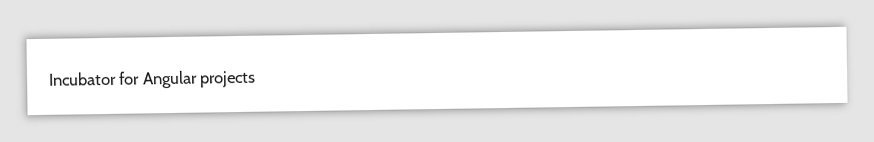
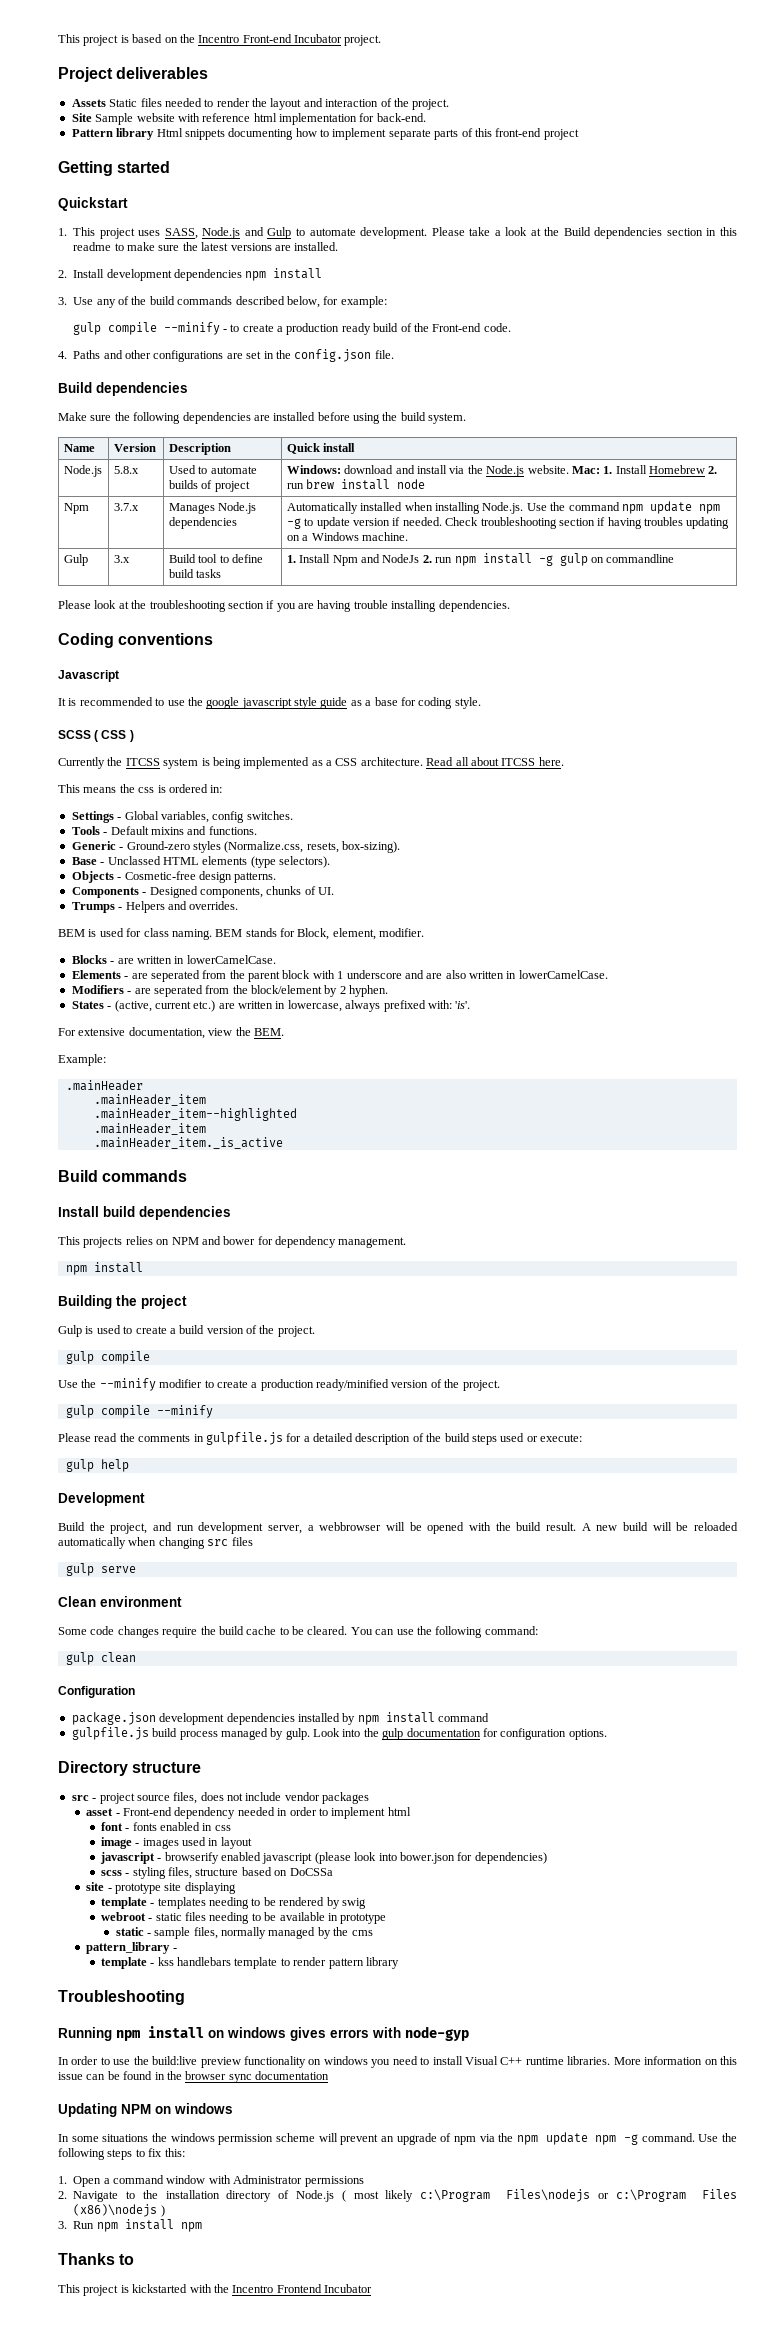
- Incubator for Angular projects
+ This project is based on the Incentro Front-end Incubator project.
+ Project deliverables
+ Assets Static files needed to render the layout and interaction of the project.
+ Site Sample website with reference html implementation for back-end.
+ Pattern library Html snippets documenting how to implement separate parts of this front-end project
+ Getting started
+ Quickstart
+ 1. This project uses SASS, Node.js and Gulp to automate development. Please take a look at the Build dependencies section in this readme to make sure the latest versions are installed.
+ 2. Install development dependencies npm install
+ 3. Use any of the build commands described below, for example:
+ gulp compile --minify - to create a production ready build of the Front-end code.
+ 4. Paths and other configurations are set in the config.json file.
+ Build dependencies
+ Make sure the following dependencies are installed before using the build system.
+ Name | Version | Description | Quick install
+ Node.js | 5.8.x | Used to automate builds of project | Windows: download and install via the Node.js website. Mac: 1. Install Homebrew 2. run brew install node
+ Npm | 3.7.x | Manages Node.js dependencies | Automatically installed when installing Node.js. Use the command npm update npm -g to update version if needed. Check troubleshooting section if having troubles updating on a Windows machine.
+ Gulp | 3.x | Build tool to define build tasks | 1. Install Npm and NodeJs 2. run npm install -g gulp on commandline
+ Please look at the troubleshooting section if you are having trouble installing dependencies.
+ Coding conventions
+ Javascript
+ It is recommended to use the google javascript style guide as a base for coding style.
+ SCSS ( CSS )
+ Currently the ITCSS system is being implemented as a CSS architecture. Read all about ITCSS here.
+ This means the css is ordered in:
+ Settings - Global variables, config switches.
+ Tools - Default mixins and functions.
+ Generic - Ground-zero styles (Normalize.css, resets, box-sizing).
+ Base - Unclassed HTML elements (type selectors).
+ Objects - Cosmetic-free design patterns.
+ Components - Designed components, chunks of UI.
+ Trumps - Helpers and overrides.
+ BEM is used for class naming. BEM stands for Block, element, modifier.
+ Blocks - are written in lowerCamelCase.
+ Elements - are seperated from the parent block with 1 underscore and are also written in lowerCamelCase.
+ Modifiers - are seperated from the block/element by 2 hyphen.
+ States - (active, current etc.) are written in lowercase, always prefixed with: 'is'.
+ For extensive documentation, view the BEM.
+ Example:
+ .mainHeader
+ .mainHeader_item
+ .mainHeader_item--highlighted
+ .mainHeader_item
+ .mainHeader_item._is_active
+ Build commands
+ Install build dependencies
+ This projects relies on NPM and bower for dependency management.
+ npm install
+ Building the project
+ Gulp is used to create a build version of the project.
+ gulp compile
+ Use the --minify modifier to create a production ready/minified version of the project.
+ gulp compile --minify
+ Please read the comments in gulpfile.js for a detailed description of the build steps used or execute:
+ gulp help
+ Development
+ Build the project, and run development server, a webbrowser will be opened with the build result. A new build will be reloaded automatically when changing src files
+ gulp serve
+ Clean environment
+ Some code changes require the build cache to be cleared. You can use the following command:
+ gulp clean
+ Configuration
+ package.json development dependencies installed by npm install command
+ gulpfile.js build process managed by gulp. Look into the gulp documentation for configuration options.
+ Directory structure
+ src - project source files, does not include vendor packages
+ asset - Front-end dependency needed in order to implement html
+ font - fonts enabled in css
+ image - images used in layout
+ javascript - browserify enabled javascript (please look into bower.json for dependencies)
+ scss - styling files, structure based on DoCSSa
+ site - prototype site displaying
+ template - templates needing to be rendered by swig
+ webroot - static files needing to be available in prototype
+ static - sample files, normally managed by the cms
+ pattern_library -
+ template - kss handlebars template to render pattern library
+ Troubleshooting
+ Running npm install on windows gives errors with node-gyp
+ In order to use the build:live preview functionality on windows you need to install Visual C++ runtime libraries. More information on this issue can be found in the browser sync documentation
+ Updating NPM on windows
+ In some situations the windows permission scheme will prevent an upgrade of npm via the npm update npm -g command. Use the following steps to fix this:
+ 1. Open a command window with Administrator permissions
+ 2. Navigate to the installation directory of Node.js ( most likely c:\Program Files\nodejs or c:\Program Files (x86)\nodejs )
+ 3. Run npm install npm
+ Thanks to
+ This project is kickstarted with the Incentro Frontend Incubator

